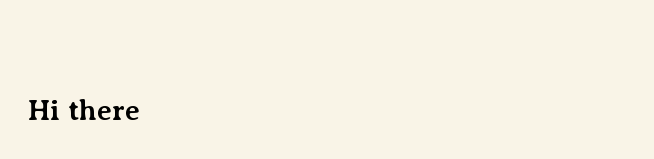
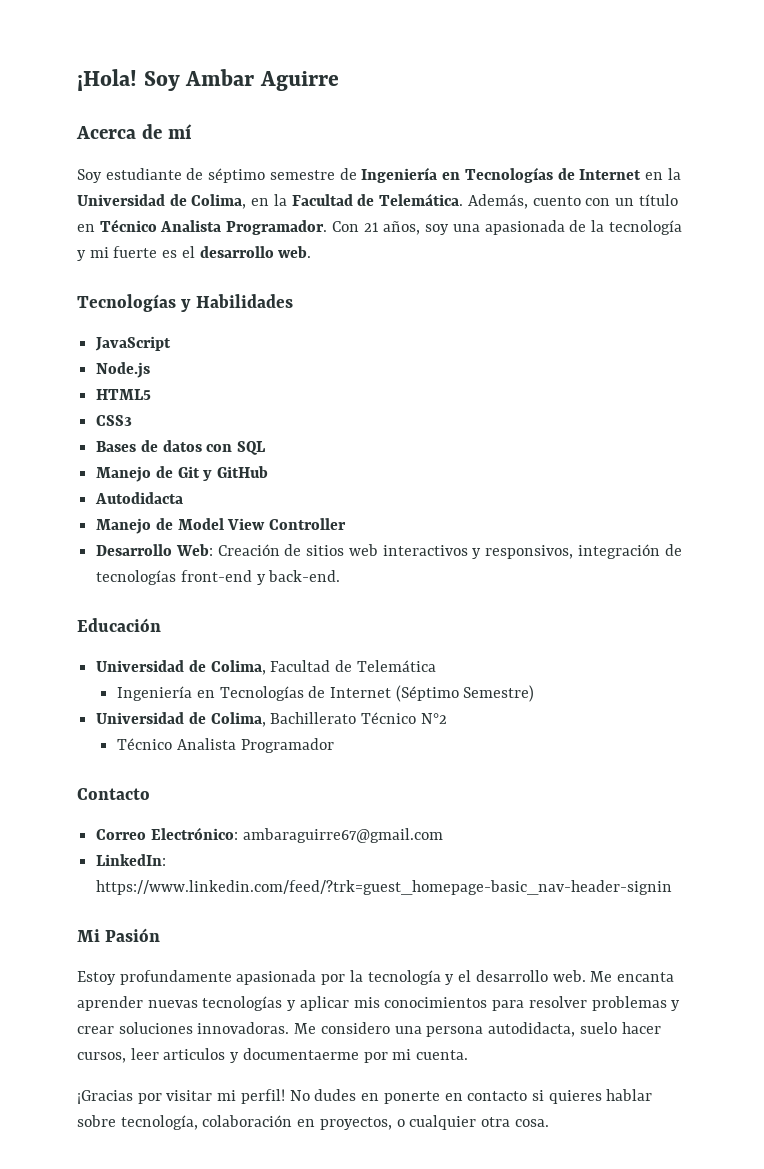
- Hi there
+ ¡Hola! Soy Ambar Aguirre
+ Acerca de mí
+ Soy estudiante de séptimo semestre de Ingeniería en Tecnologías de Internet en la Universidad de Colima, en la Facultad de Telemática. Además, cuento con un título en Técnico Analista Programador. Con 21 años, soy una apasionada de la tecnología y mi fuerte es el desarrollo web.
+ Tecnologías y Habilidades
+ JavaScript
+ Node.js
+ HTML5
+ CSS3
+ Bases de datos con SQL
+ Manejo de Git y GitHub
+ Autodidacta
+ Manejo de Model View Controller
+ Desarrollo Web: Creación de sitios web interactivos y responsivos, integración de tecnologías front-end y back-end.
+ Educación
+ Universidad de Colima, Facultad de Telemática
+ Ingeniería en Tecnologías de Internet (Séptimo Semestre)
+ Universidad de Colima, Bachillerato Técnico N°2
+ Técnico Analista Programador
+ Contacto
+ Correo Electrónico: ambaraguirre67@gmail.com
+ LinkedIn: https://www.linkedin.com/feed/?trk=guest_homepage-basic_nav-header-signin
+ Mi Pasión
+ Estoy profundamente apasionada por la tecnología y el desarrollo web. Me encanta aprender nuevas tecnologías y aplicar mis conocimientos para resolver problemas y crear soluciones innovadoras. Me considero una persona autodidacta, suelo hacer cursos, leer articulos y documentaerme por mi cuenta.
+ ¡Gracias por visitar mi perfil! No dudes en ponerte en contacto si quieres hablar sobre tecnología, colaboración en proyectos, o cualquier otra cosa.

